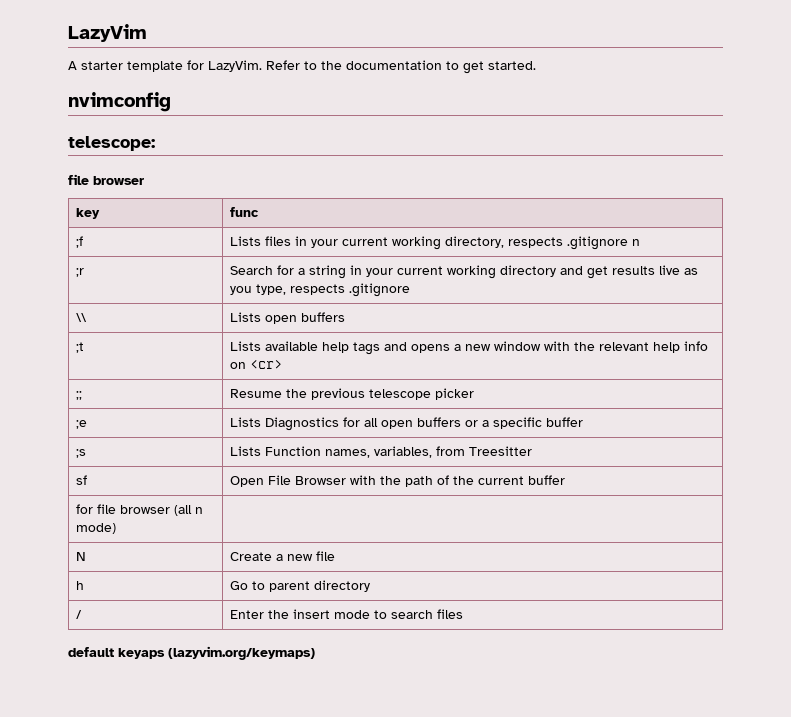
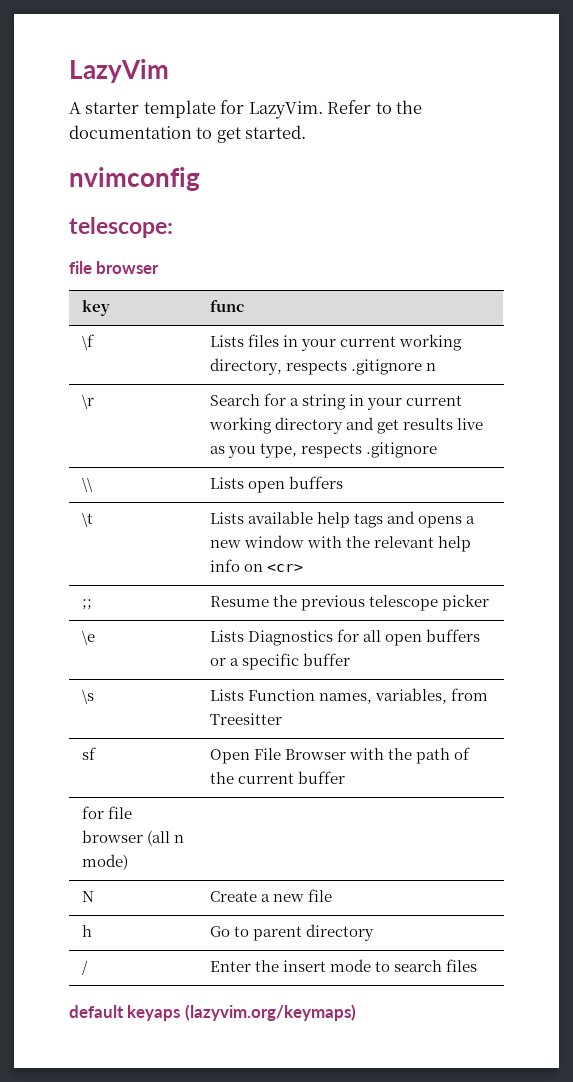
- ;f | Lists files in your current working directory, respects .gitignore n
+ \f | Lists files in your current working directory, respects .gitignore n
- ;r | Search for a string in your current working directory and get results live as you type, respects .gitignore
+ \r | Search for a string in your current working directory and get results live as you type, respects .gitignore
- ;t | Lists available help tags and opens a new window with the relevant help info on <cr>
+ \t | Lists available help tags and opens a new window with the relevant help info on <cr>
- ;e | Lists Diagnostics for all open buffers or a specific buffer
+ \e | Lists Diagnostics for all open buffers or a specific buffer
- ;s | Lists Function names, variables, from Treesitter
+ \s | Lists Function names, variables, from Treesitter

